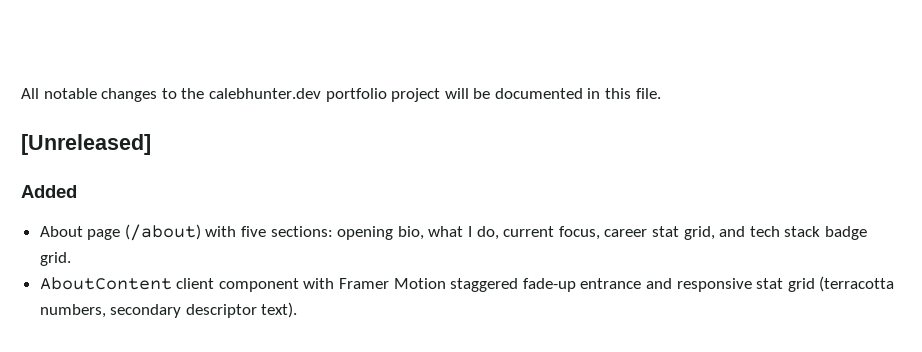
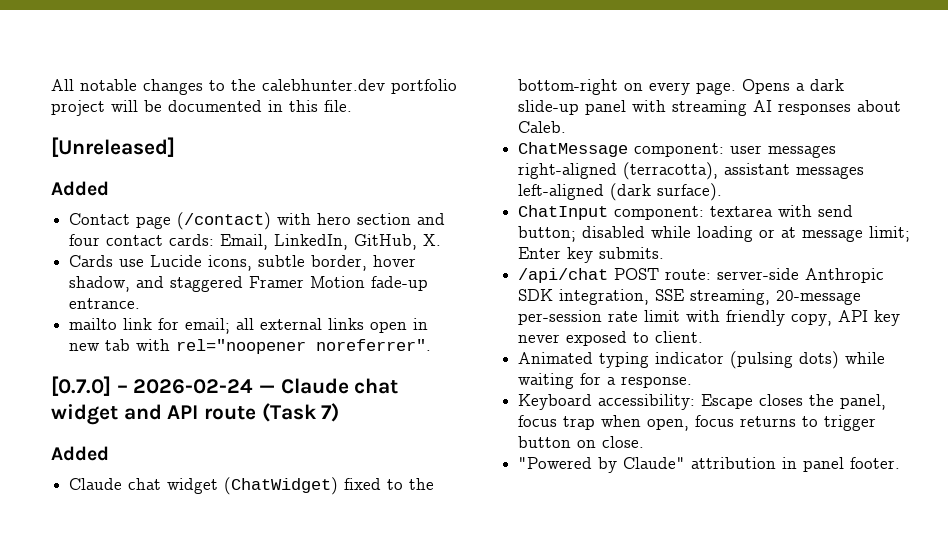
- About page (/about) with five sections: opening bio, what I do, current focus, career stat grid, and tech stack badge grid.
- AboutContent client component with Framer Motion staggered fade-up entrance and responsive stat grid (terracotta numbers, secondary descriptor text).
+ Contact page (/contact) with hero section and four contact cards: Email, LinkedIn, GitHub, X.
+ Cards use Lucide icons, subtle border, hover shadow, and staggered Framer Motion fade-up entrance.
+ mailto link for email; all external links open in new tab with rel="noopener noreferrer".
+ [0.7.0] – 2026-02-24 — Claude chat widget and API route (Task 7)
+ Added
+ Claude chat widget (ChatWidget) fixed to the bottom-right on every page. Opens a dark slide-up panel with streaming AI responses about Caleb.
+ ChatMessage component: user messages right-aligned (terracotta), assistant messages left-aligned (dark surface).
+ ChatInput component: textarea with send button; disabled while loading or at message limit; Enter key submits.
+ /api/chat POST route: server-side Anthropic SDK integration, SSE streaming, 20-message per-session rate limit with friendly copy, API key never exposed to client.
+ Animated typing indicator (pulsing dots) while waiting for a response.
+ Keyboard accessibility: Escape closes the panel, focus trap when open, focus returns to trigger button on close.
+ "Powered by Claude" attribution in panel footer.

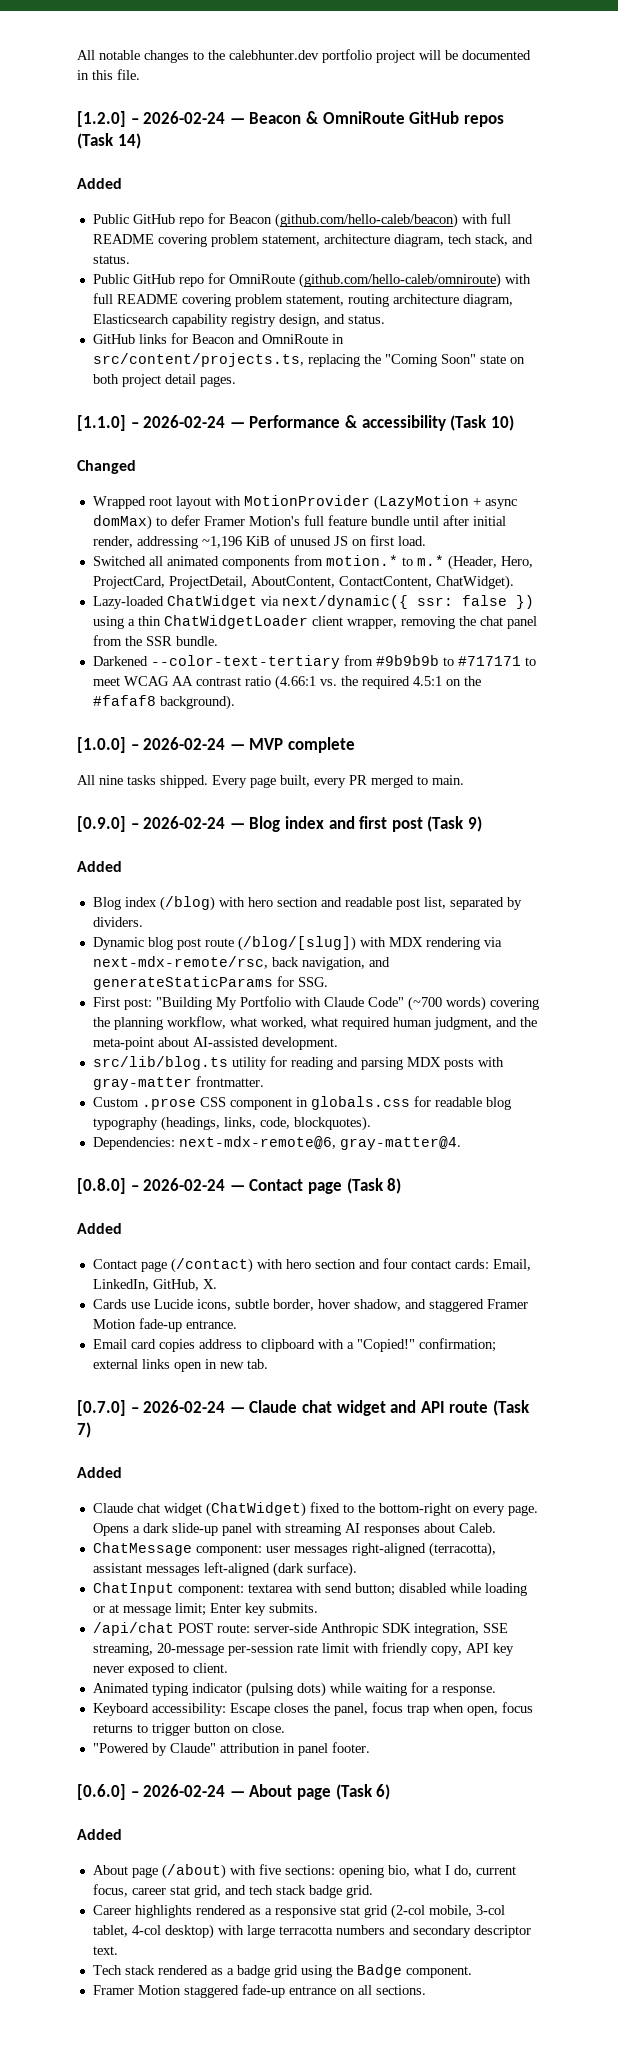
- [Unreleased]
+ [1.2.0] – 2026-02-24 — Beacon & OmniRoute GitHub repos (Task 14)
+ Added
+ Public GitHub repo for Beacon (github.com/hello-caleb/beacon) with full README covering problem statement, architecture diagram, tech stack, and status.
+ Public GitHub repo for OmniRoute (github.com/hello-caleb/omniroute) with full README covering problem statement, routing architecture diagram, Elasticsearch capability registry design, and status.
+ GitHub links for Beacon and OmniRoute in src/content/projects.ts, replacing the "Coming Soon" state on both project detail pages.
+ [1.1.0] – 2026-02-24 — Performance & accessibility (Task 10)
+ Changed
+ Wrapped root layout with MotionProvider (LazyMotion + async domMax) to defer Framer Motion's full feature bundle until after initial render, addressing ~1,196 KiB of unused JS on first load.
+ Switched all animated components from motion.* to m.* (Header, Hero, ProjectCard, ProjectDetail, AboutContent, ContactContent, ChatWidget).
+ Lazy-loaded ChatWidget via next/dynamic({ ssr: false }) using a thin ChatWidgetLoader client wrapper, removing the chat panel from the SSR bundle.
+ Darkened --color-text-tertiary from #9b9b9b to #717171 to meet WCAG AA contrast ratio (4.66:1 vs. the required 4.5:1 on the #fafaf8 background).
+ [1.0.0] – 2026-02-24 — MVP complete
+ All nine tasks shipped. Every page built, every PR merged to main.
+ [0.9.0] – 2026-02-24 — Blog index and first post (Task 9)
+ Added
+ Blog index (/blog) with hero section and readable post list, separated by dividers.
+ Dynamic blog post route (/blog/[slug]) with MDX rendering via next-mdx-remote/rsc, back navigation, and generateStaticParams for SSG.
+ First post: "Building My Portfolio with Claude Code" (~700 words) covering the planning workflow, what worked, what required human judgment, and the meta-point about AI-assisted development.
+ src/lib/blog.ts utility for reading and parsing MDX posts with gray-matter frontmatter.
+ Custom .prose CSS component in globals.css for readable blog typography (headings, links, code, blockquotes).
+ Dependencies: next-mdx-remote@6, gray-matter@4.
+ [0.8.0] – 2026-02-24 — Contact page (Task 8)
- mailto link for email; all external links open in new tab with rel="noopener noreferrer".
+ Email card copies address to clipboard with a "Copied!" confirmation; external links open in new tab.
+ [0.6.0] – 2026-02-24 — About page (Task 6)
+ Added
+ About page (/about) with five sections: opening bio, what I do, current focus, career stat grid, and tech stack badge grid.
+ Career highlights rendered as a responsive stat grid (2-col mobile, 3-col tablet, 4-col desktop) with large terracotta numbers and secondary descriptor text.
+ Tech stack rendered as a badge grid using the Badge component.
+ Framer Motion staggered fade-up entrance on all sections.

